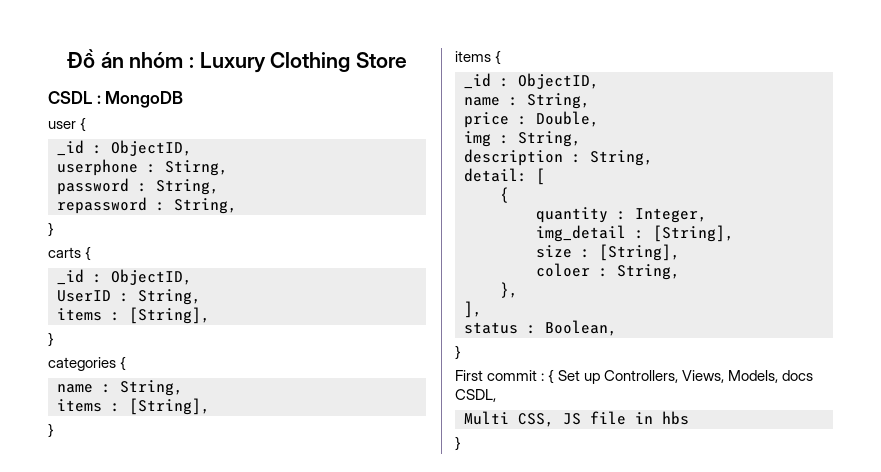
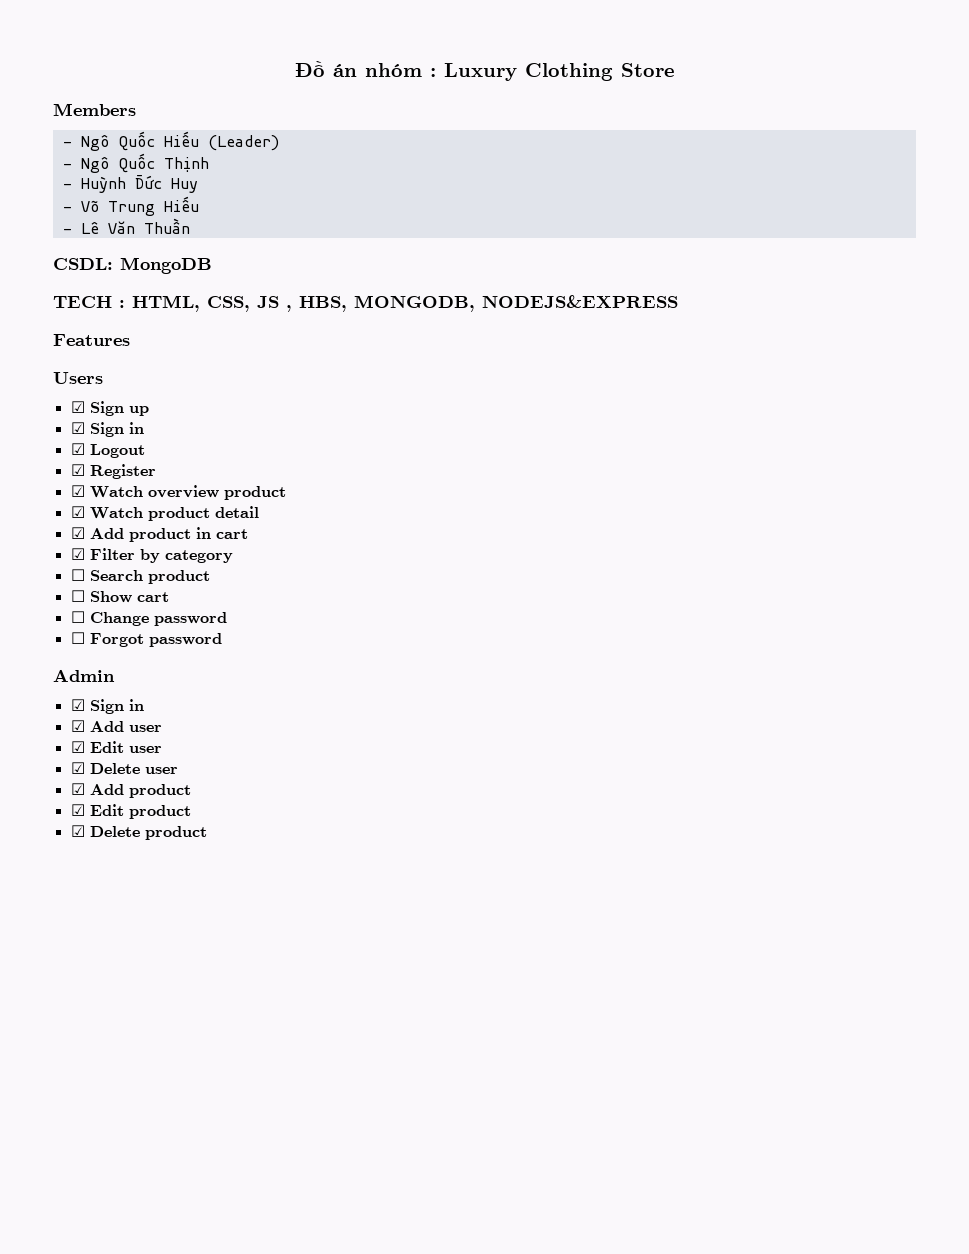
- CSDL : MongoDB
- user {
- _id : ObjectID,
- userphone : Stirng,
- password : String,
- repassword : String,
- }
- carts {
- _id : ObjectID,
- UserID : String,
- items : [String],
- }
- categories {
- name : String,
- items : [String],
- }
- items {
- _id : ObjectID,
- name : String,
- price : Double,
- img : String,
- description : String,
- detail: [
- {
- quantity : Integer,
- img_detail : [String],
- size : [String],
- coloer : String,
- },
- ],
- status : Boolean,
- }
- First commit : { Set up Controllers, Views, Models, docs CSDL,
- Multi CSS, JS file in hbs
- }
+ Members
+ - Ngô Quốc Hiếu (Leader)
+ - Ngô Quốc Thịnh
+ - Huỳnh Đức Huy
+ - Võ Trung Hiếu
+ - Lê Văn Thuần
+ CSDL: MongoDB
+ TECH : HTML, CSS, JS , HBS, MONGODB, NODEJS&EXPRESS
+ Features
+ Users
+ ☑ Sign up
+ ☑ Sign in
+ ☑ Logout
+ ☑ Register
+ ☑ Watch overview product
+ ☑ Watch product detail
+ ☑ Add product in cart
+ ☑ Filter by category
+ ☐ Search product
+ ☐ Show cart
+ ☐ Change password
+ ☐ Forgot password
+ Admin
+ ☑ Sign in
+ ☑ Add user
+ ☑ Edit user
+ ☑ Delete user
+ ☑ Add product
+ ☑ Edit product
+ ☑ Delete product

